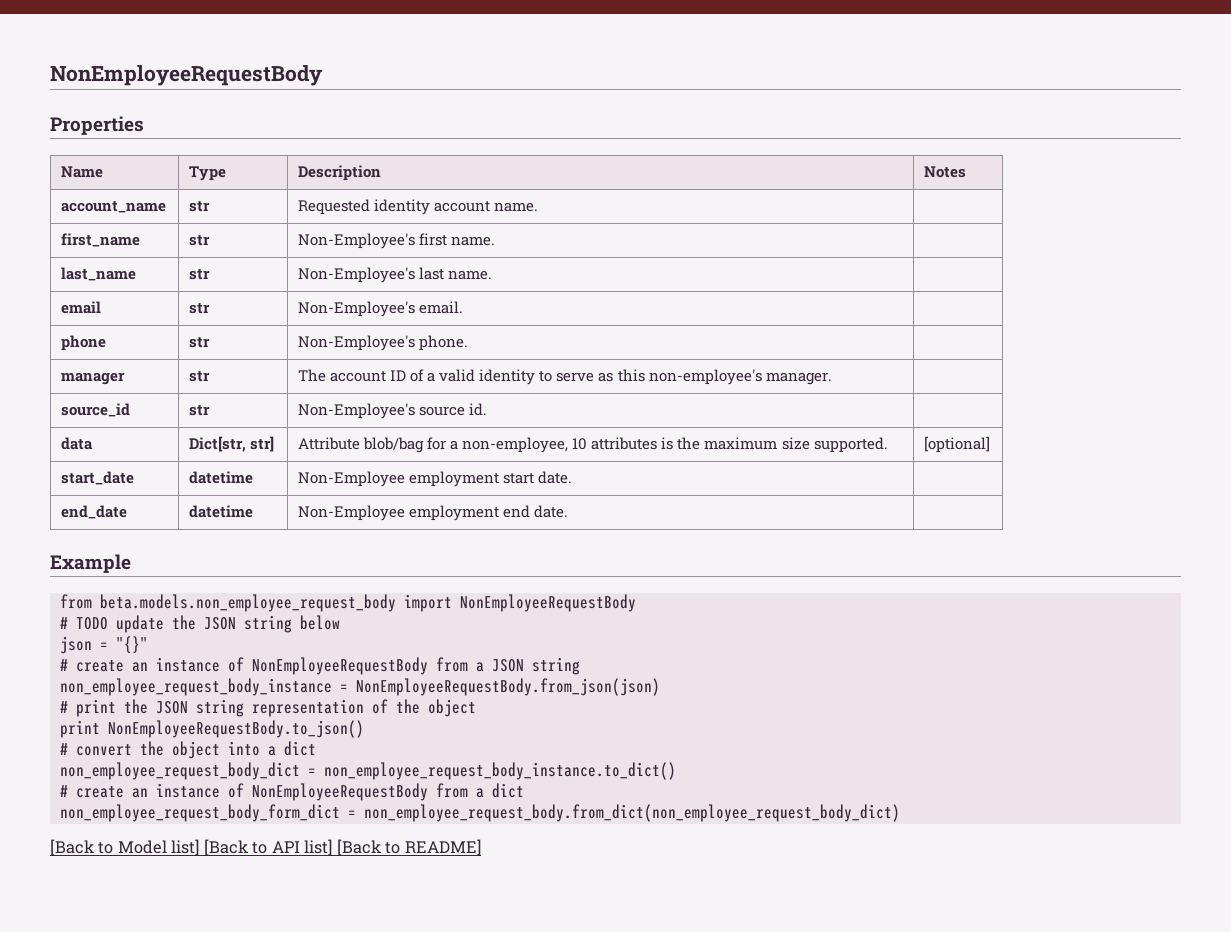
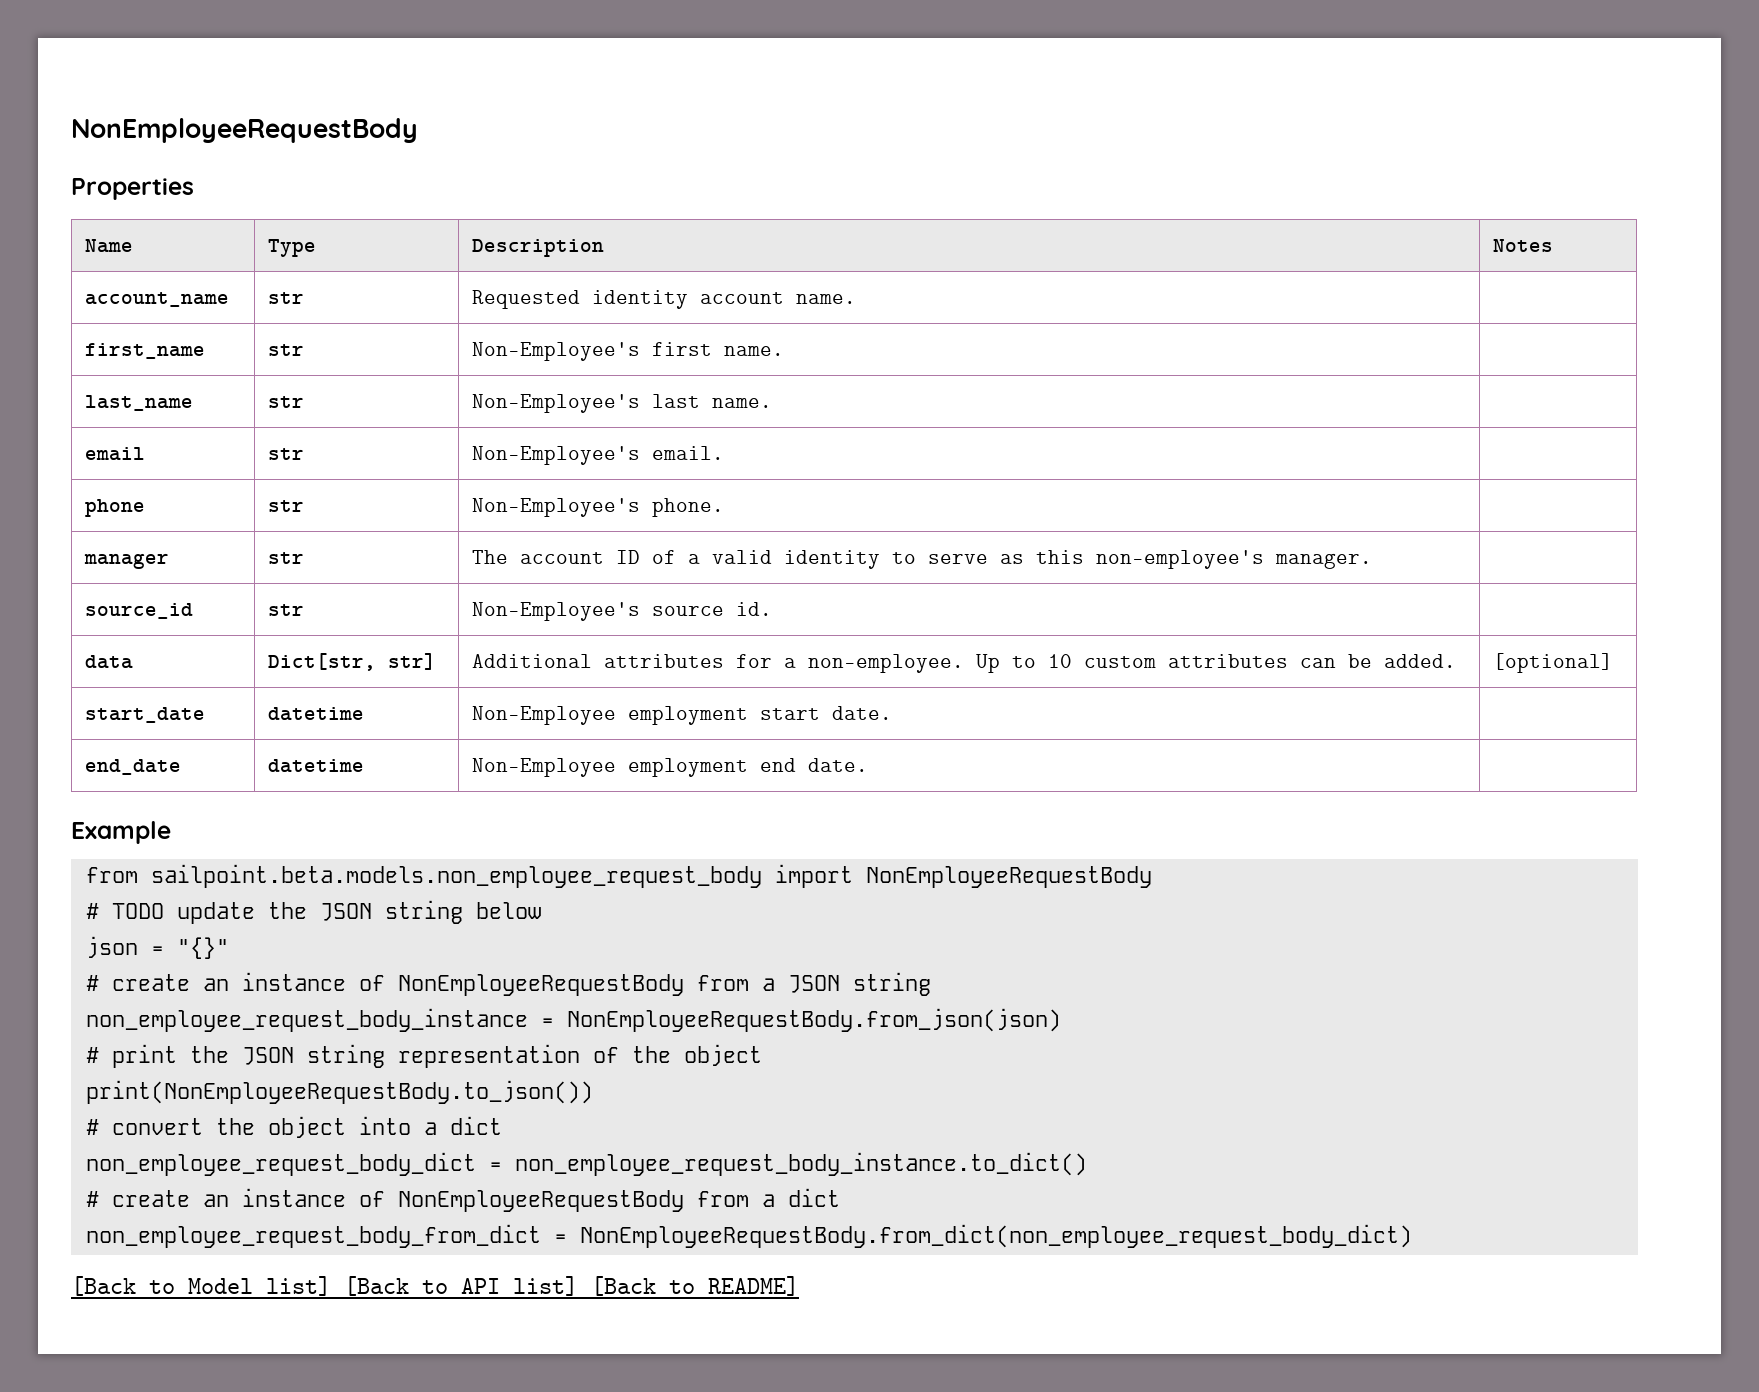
- data | Dict[str, str] | Attribute blob/bag for a non-employee, 10 attributes is the maximum size supported. | [optional]
+ data | Dict[str, str] | Additional attributes for a non-employee. Up to 10 custom attributes can be added. | [optional]
- from beta.models.non_employee_request_body import NonEmployeeRequestBody
+ from sailpoint.beta.models.non_employee_request_body import NonEmployeeRequestBody
- print NonEmployeeRequestBody.to_json()
+ print(NonEmployeeRequestBody.to_json())
- non_employee_request_body_form_dict = non_employee_request_body.from_dict(non_employee_request_body_dict)
+ non_employee_request_body_from_dict = NonEmployeeRequestBody.from_dict(non_employee_request_body_dict)

